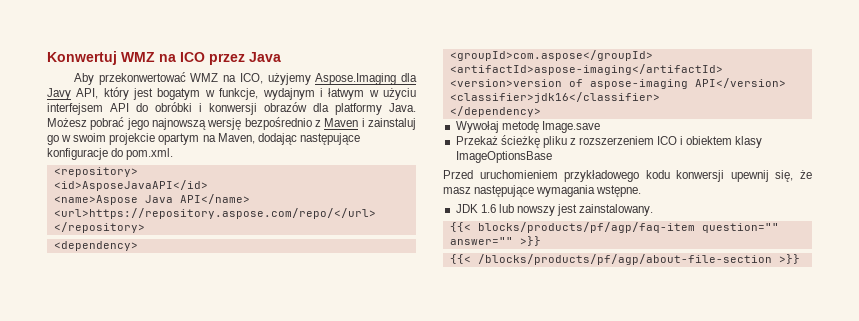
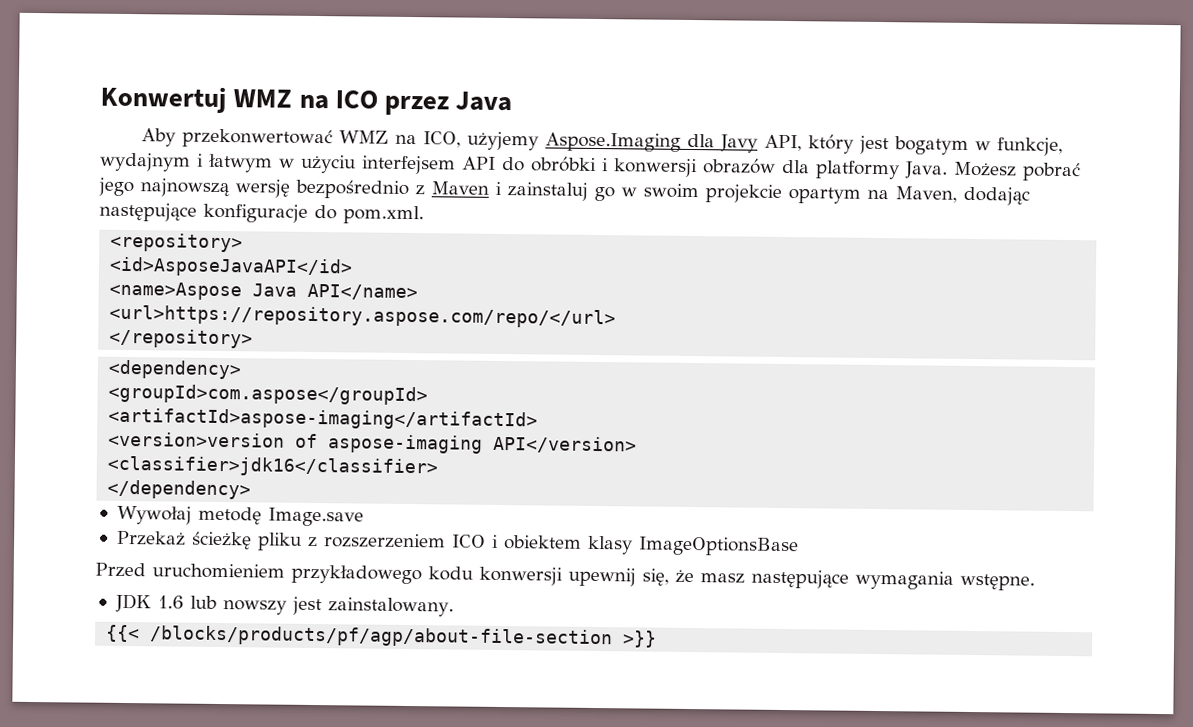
- {{< blocks/products/pf/agp/faq-item question="" answer="" >}}

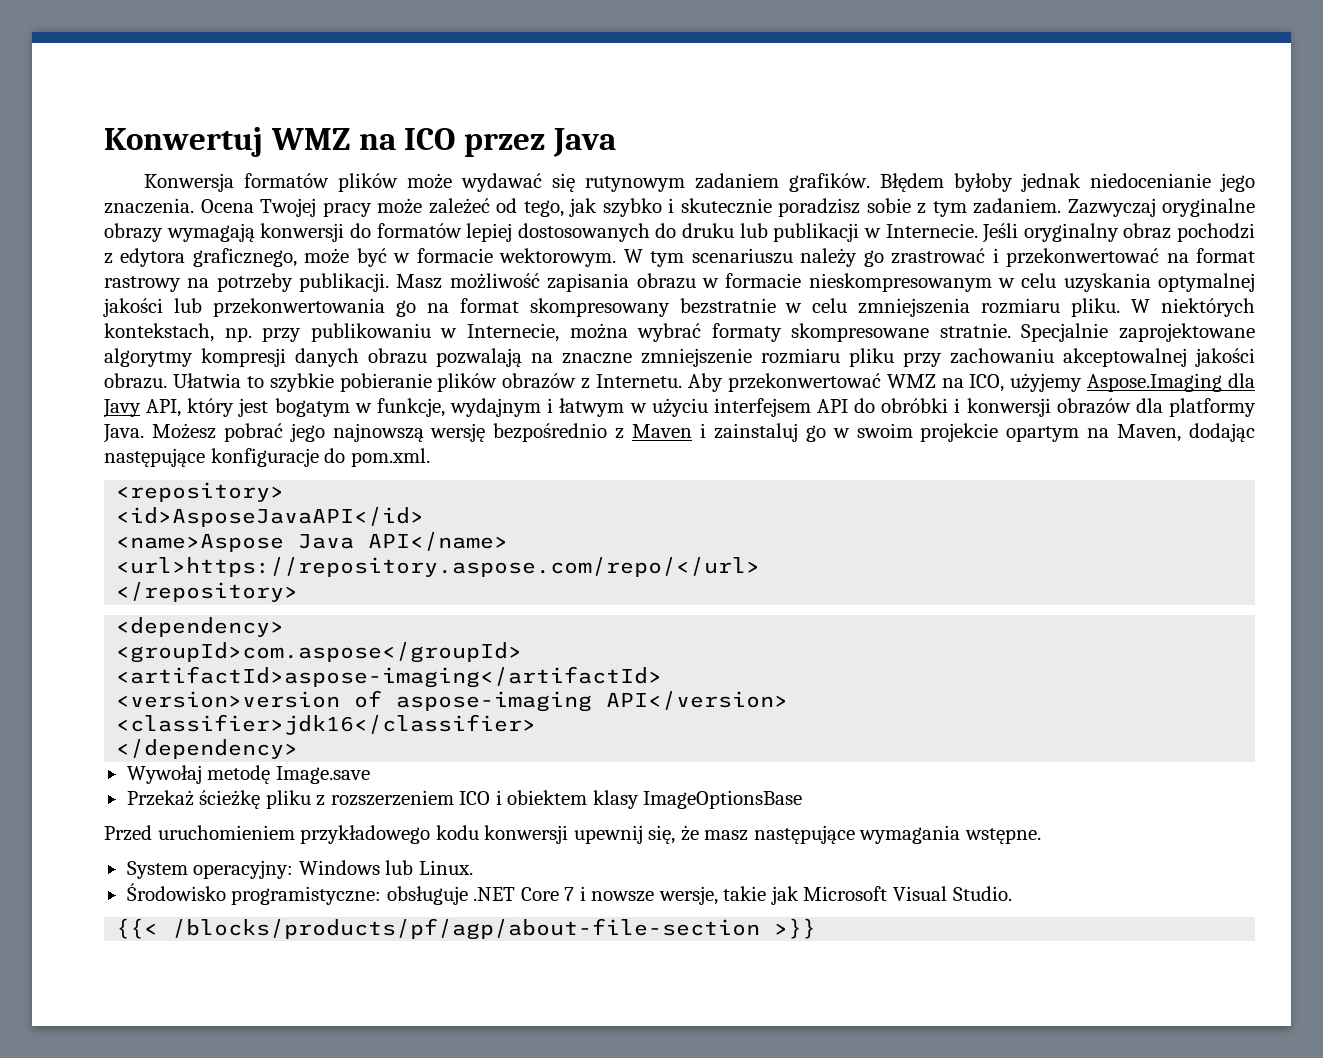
+ Konwersja formatów plików może wydawać się rutynowym zadaniem grafików. Błędem byłoby jednak niedocenianie jego znaczenia. Ocena Twojej pracy może zależeć od tego, jak szybko i skutecznie poradzisz sobie z tym zadaniem. Zazwyczaj oryginalne obrazy wymagają konwersji do formatów lepiej dostosowanych do druku lub publikacji w Internecie. Jeśli oryginalny obraz pochodzi z edytora graficznego, może być w formacie wektorowym. W tym scenariuszu należy go zrastrować i przekonwertować na format rastrowy na potrzeby publikacji. Masz możliwość zapisania obrazu w formacie nieskompresowanym w celu uzyskania optymalnej jakości lub przekonwertowania go na format skompresowany bezstratnie w celu zmniejszenia rozmiaru pliku. W niektórych kontekstach, np. przy publikowaniu w Internecie, można wybrać formaty skompresowane stratnie. Specjalnie zaprojektowane algorytmy kompresji danych obrazu pozwalają na znaczne zmniejszenie rozmiaru pliku przy zachowaniu akceptowalnej jakości obrazu. Ułatwia to szybkie pobieranie plików obrazów z Internetu.
- JDK 1.6 lub nowszy jest zainstalowany.
+ System operacyjny: Windows lub Linux.
+ Środowisko programistyczne: obsługuje .NET Core 7 i nowsze wersje, takie jak Microsoft Visual Studio.

